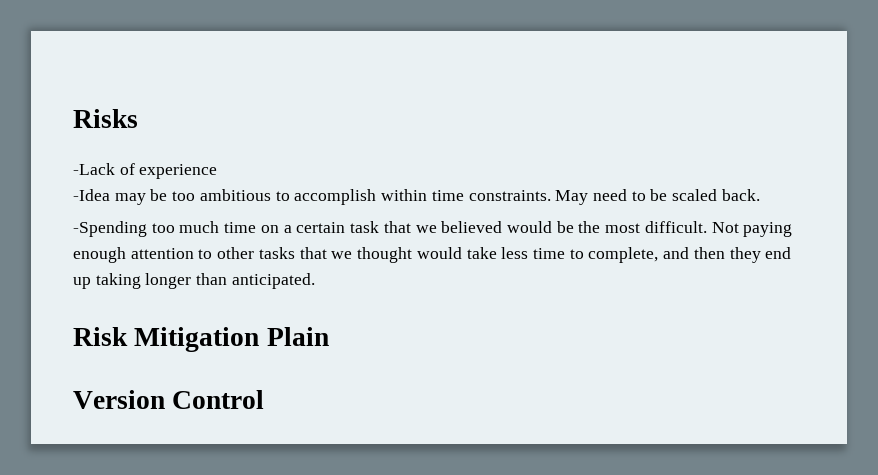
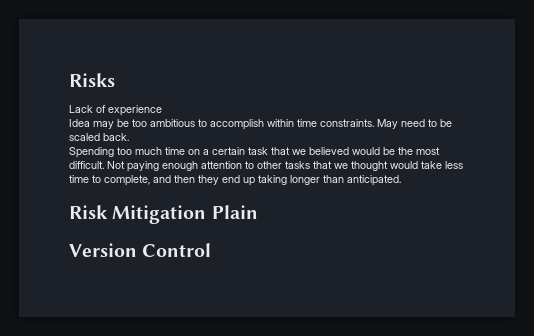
- -Lack of experience
+ Lack of experience
- -Idea may be too ambitious to accomplish within time constraints.
+ Idea may be too ambitious to accomplish within time constraints.
- -Spending too much time on a certain task that we believed would be the most difficult.
+ Spending too much time on a certain task that we believed would be the most difficult.

